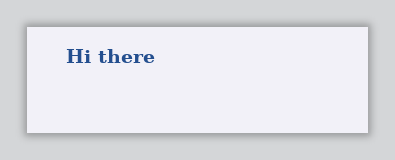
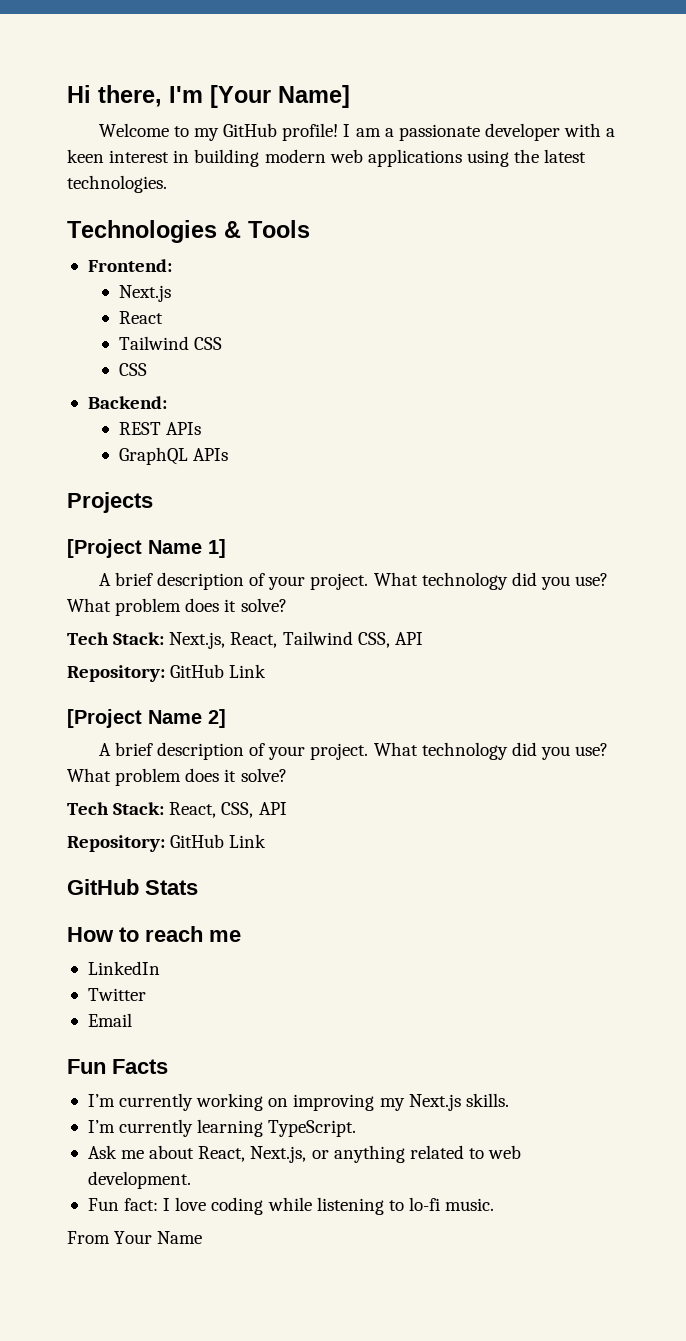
- Hi there
+ Hi there, I'm [Your Name]
+ Welcome to my GitHub profile! I am a passionate developer with a keen interest in building modern web applications using the latest technologies.
+ Technologies & Tools
+ Frontend:
+ Next.js
+ React
+ Tailwind CSS
+ CSS
+ Backend:
+ REST APIs
+ GraphQL APIs
+ Projects
+ [Project Name 1]
+ A brief description of your project. What technology did you use? What problem does it solve?
+ Tech Stack: Next.js, React, Tailwind CSS, API
+ Repository: GitHub Link
+ [Project Name 2]
+ A brief description of your project. What technology did you use? What problem does it solve?
+ Tech Stack: React, CSS, API
+ Repository: GitHub Link
+ GitHub Stats
+ How to reach me
+ LinkedIn
+ Twitter
+ Email
+ Fun Facts
+ I’m currently working on improving my Next.js skills.
+ I’m currently learning TypeScript.
+ Ask me about React, Next.js, or anything related to web development.
+ Fun fact: I love coding while listening to lo-fi music.
+ From Your Name

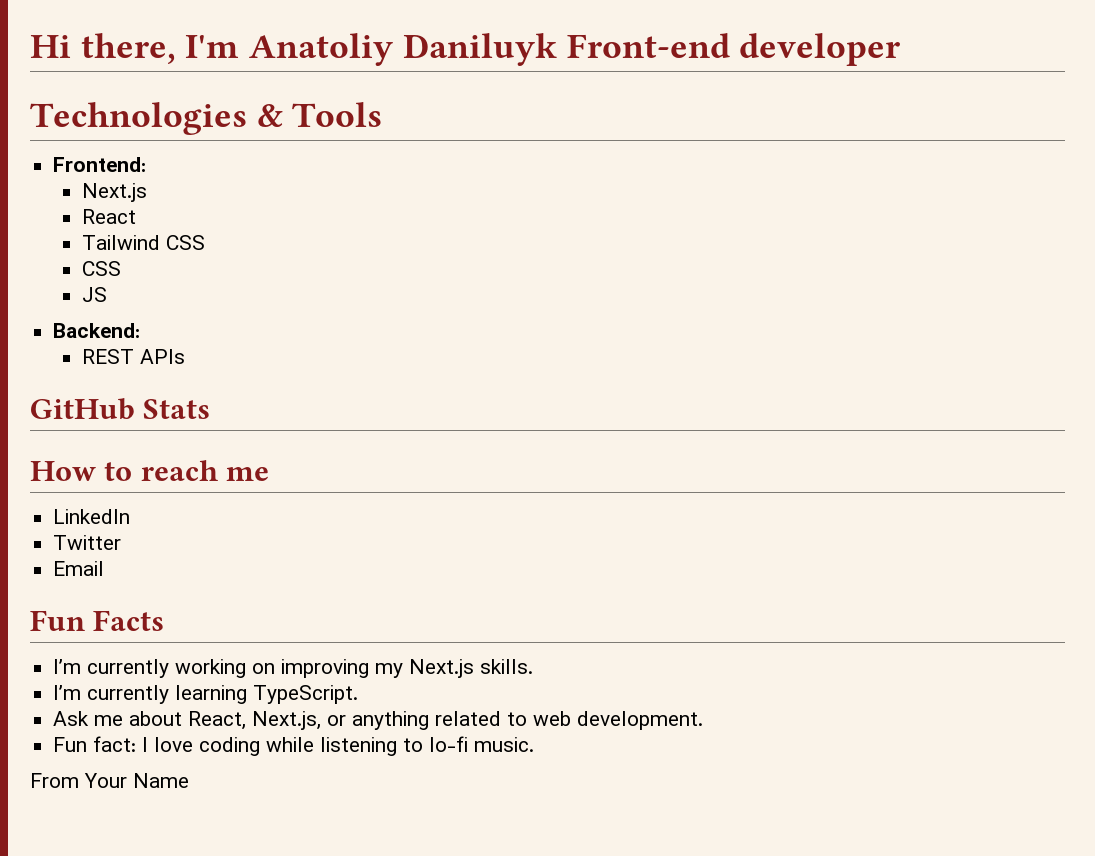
- Hi there, I'm [Your Name]
- Welcome to my GitHub profile! I am a passionate developer with a keen interest in building modern web applications using the latest technologies.
+ Hi there, I'm Anatoliy Daniluyk Front-end developer
+ JS
- GraphQL APIs
- Projects
- [Project Name 1]
- A brief description of your project. What technology did you use? What problem does it solve?
- Tech Stack: Next.js, React, Tailwind CSS, API
- Repository: GitHub Link
- [Project Name 2]
- A brief description of your project. What technology did you use? What problem does it solve?
- Tech Stack: React, CSS, API
- Repository: GitHub Link

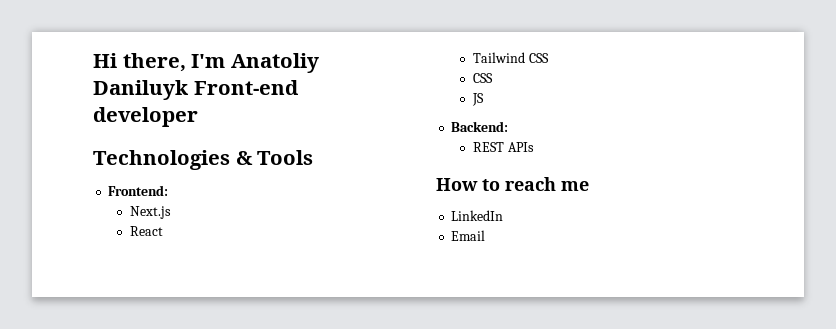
- GitHub Stats
- Twitter
- Fun Facts
- I’m currently working on improving my Next.js skills.
- I’m currently learning TypeScript.
- Ask me about React, Next.js, or anything related to web development.
- Fun fact: I love coding while listening to lo-fi music.
- From Your Name

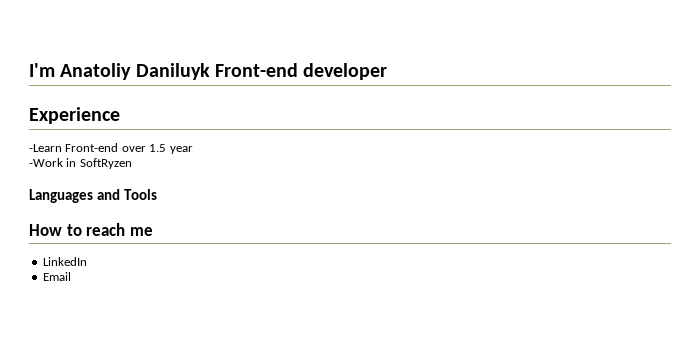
- Hi there, I'm Anatoliy Daniluyk Front-end developer
+ I'm Anatoliy Daniluyk Front-end developer
- Technologies & Tools
- Frontend:
- Next.js
- React
- Tailwind CSS
- CSS
- JS
- Backend:
- REST APIs
+ Experience
+ -Learn Front-end over 1.5 year
+ -Work in SoftRyzen
+ Languages and Tools

